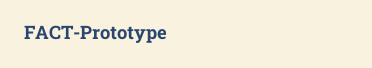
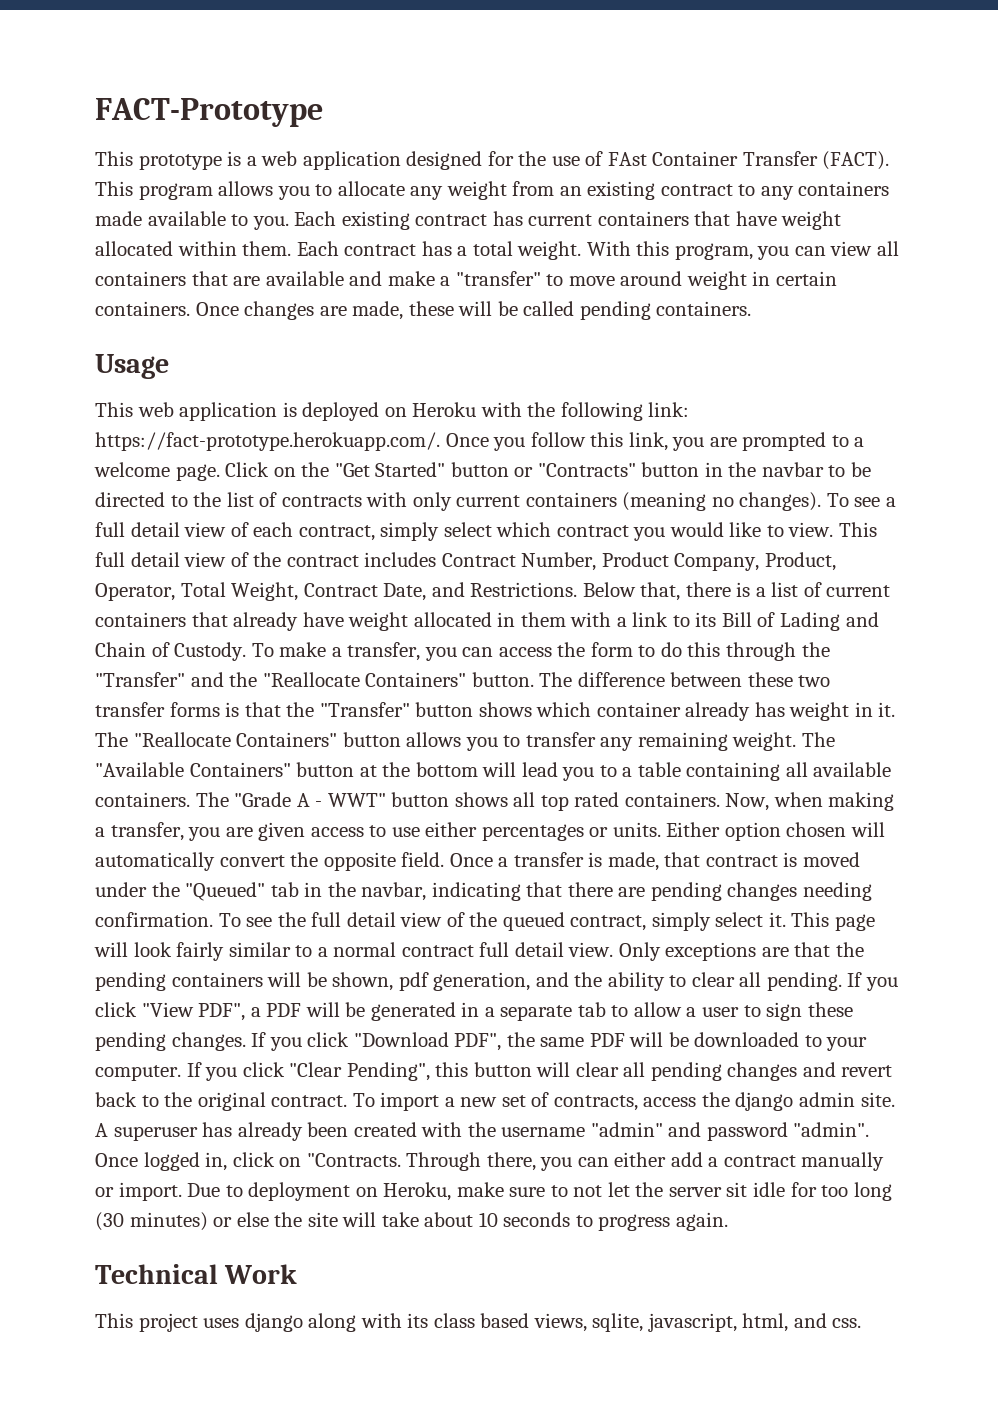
+ This prototype is a web application designed for the use of FAst Container Transfer (FACT). This program allows you to allocate any weight from an existing contract to any containers made available to you. Each existing contract has current containers that have weight allocated within them. Each contract has a total weight. With this program, you can view all containers that are available and make a "transfer" to move around weight in certain containers. Once changes are made, these will be called pending containers.
+ Usage
+ This web application is deployed on Heroku with the following link: https://fact-prototype.herokuapp.com/. Once you follow this link, you are prompted to a welcome page. Click on the "Get Started" button or "Contracts" button in the navbar to be directed to the list of contracts with only current containers (meaning no changes). To see a full detail view of each contract, simply select which contract you would like to view. This full detail view of the contract includes Contract Number, Product Company, Product, Operator, Total Weight, Contract Date, and Restrictions. Below that, there is a list of current containers that already have weight allocated in them with a link to its Bill of Lading and Chain of Custody. To make a transfer, you can access the form to do this through the "Transfer" and the "Reallocate Containers" button. The difference between these two transfer forms is that the "Transfer" button shows which container already has weight in it. The "Reallocate Containers" button allows you to transfer any remaining weight. The "Available Containers" button at the bottom will lead you to a table containing all available containers. The "Grade A - WWT" button shows all top rated containers. Now, when making a transfer, you are given access to use either percentages or units. Either option chosen will automatically convert the opposite field. Once a transfer is made, that contract is moved under the "Queued" tab in the navbar, indicating that there are pending changes needing confirmation. To see the full detail view of the queued contract, simply select it. This page will look fairly similar to a normal contract full detail view. Only exceptions are that the pending containers will be shown, pdf generation, and the ability to clear all pending. If you click "View PDF", a PDF will be generated in a separate tab to allow a user to sign these pending changes. If you click "Download PDF", the same PDF will be downloaded to your computer. If you click "Clear Pending", this button will clear all pending changes and revert back to the original contract. To import a new set of contracts, access the django admin site. A superuser has already been created with the username "admin" and password "admin". Once logged in, click on "Contracts. Through there, you can either add a contract manually or import. Due to deployment on Heroku, make sure to not let the server sit idle for too long (30 minutes) or else the site will take about 10 seconds to progress again.
+ Technical Work
+ This project uses django along with its class based views, sqlite, javascript, html, and css.

